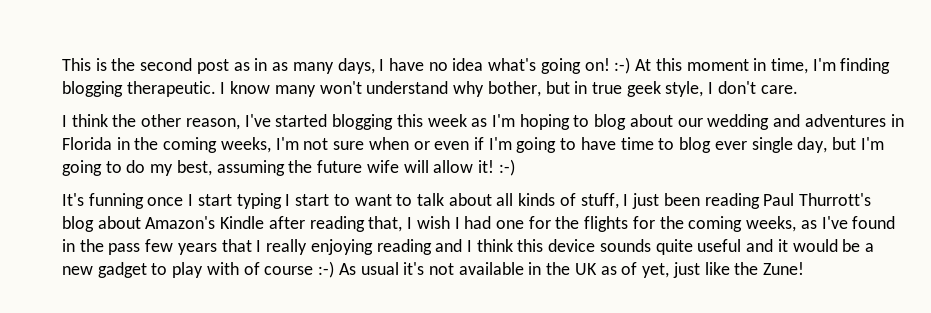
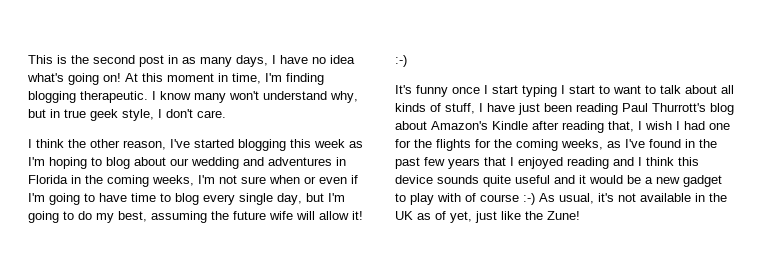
- This is the second post as in as many days, I have no idea what's going on! :-) At this moment in time, I'm finding blogging therapeutic.
+ This is the second post in as many days, I have no idea what's going on! At this moment in time, I'm finding blogging therapeutic.
- I know many won't understand why bother, but in true geek style, I don't care.
+ I know many won't understand why, but in true geek style, I don't care.
- I think the other reason, I've started blogging this week as I'm hoping to blog about our wedding and adventures in Florida in the coming weeks, I'm not sure when or even if I'm going to have time to blog ever single day, but I'm going to do my best, assuming the future wife will allow it! :-)
+ I think the other reason, I've started blogging this week as I'm hoping to blog about our wedding and adventures in Florida in the coming weeks, I'm not sure when or even if I'm going to have time to blog every single day, but I'm going to do my best, assuming the future wife will allow it! :-)
- It's funning once I start typing I start to want to talk about all kinds of stuff, I just been reading Paul Thurrott's blog about Amazon's Kindle after reading that, I wish I had one for the flights for the coming weeks, as I've found in the pass few years that I really enjoying reading and I think this device sounds quite useful and it would be a new gadget to play with of course :-) As usual it's not available in the UK as of yet, just like the Zune!
+ It's funny once I start typing I start to want to talk about all kinds of stuff, I have just been reading Paul Thurrott's blog about Amazon's Kindle after reading that, I wish I had one for the flights for the coming weeks, as I've found in the past few years that I enjoyed reading and I think this device sounds quite useful and it would be a new gadget to play with of course :-) As usual, it's not available in the UK as of yet, just like the Zune!

